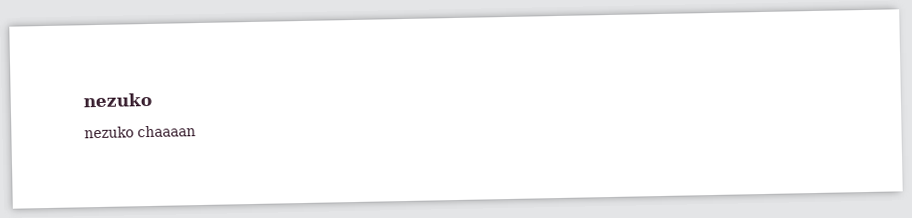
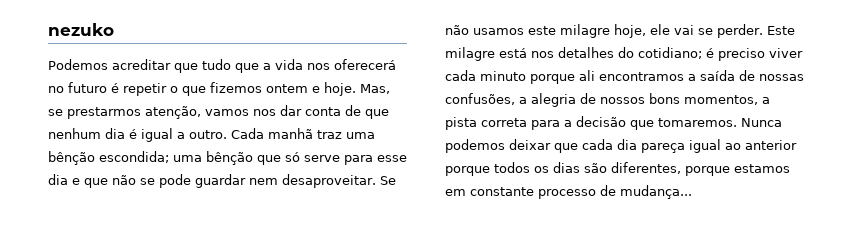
- nezuko chaaaan
+ Podemos acreditar que tudo que a vida nos oferecerá no futuro é repetir o que fizemos ontem e hoje. Mas, se prestarmos atenção, vamos nos dar conta de que nenhum dia é igual a outro. Cada manhã traz uma bênção escondida; uma bênção que só serve para esse dia e que não se pode guardar nem desaproveitar. Se não usamos este milagre hoje, ele vai se perder. Este milagre está nos detalhes do cotidiano; é preciso viver cada minuto porque ali encontramos a saída de nossas confusões, a alegria de nossos bons momentos, a pista correta para a decisão que tomaremos. Nunca podemos deixar que cada dia pareça igual ao anterior porque todos os dias são diferentes, porque estamos em constante processo de mudança...

